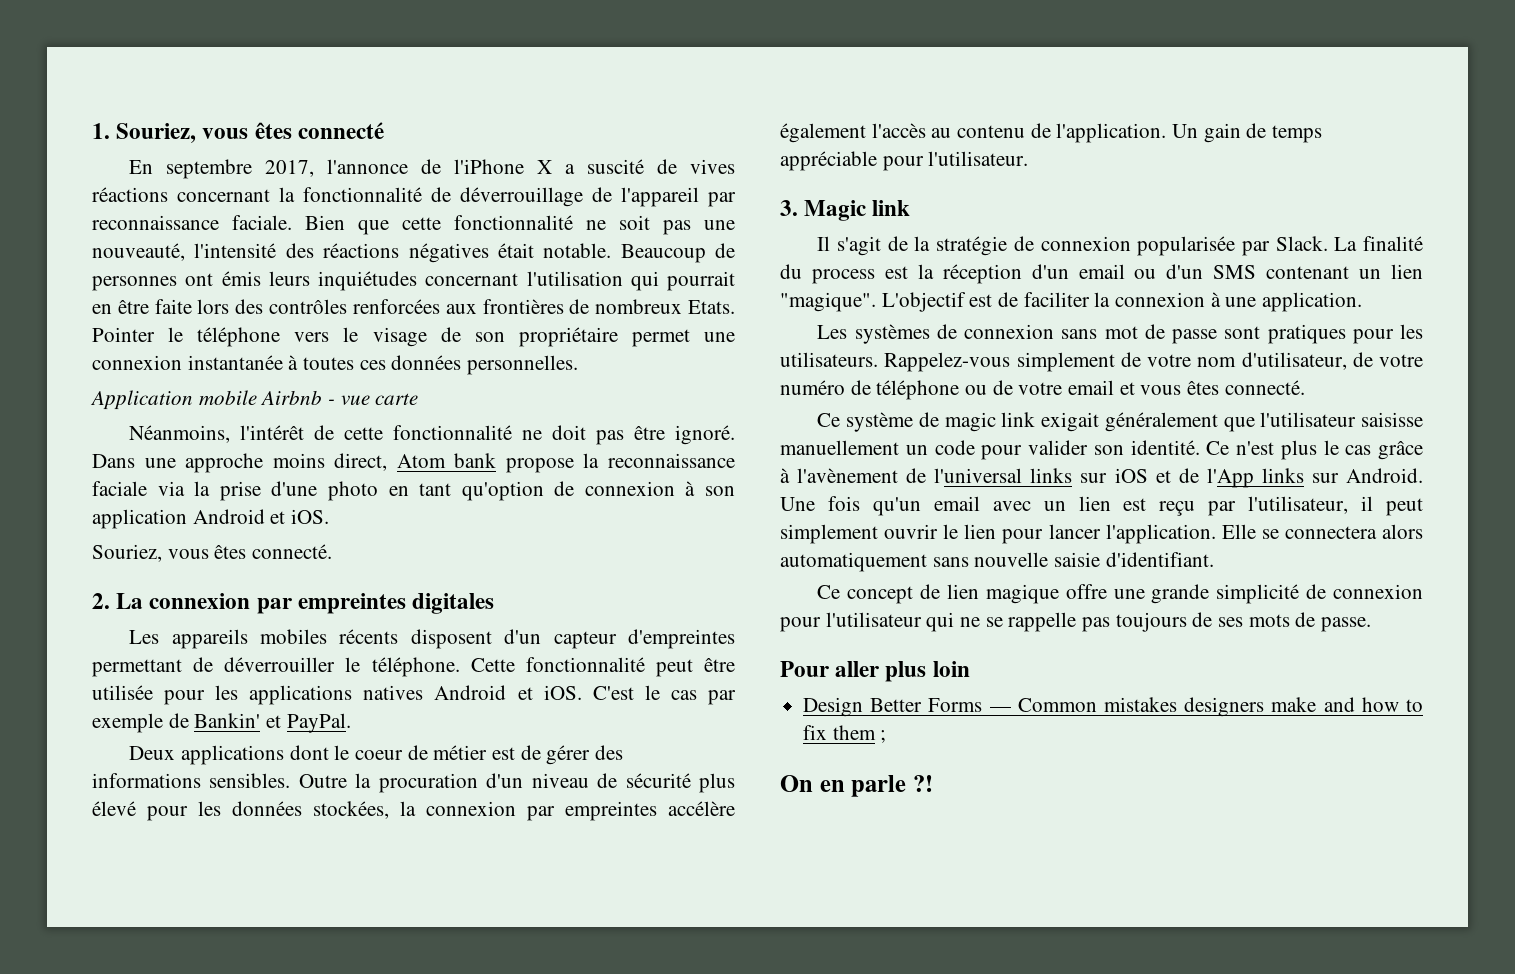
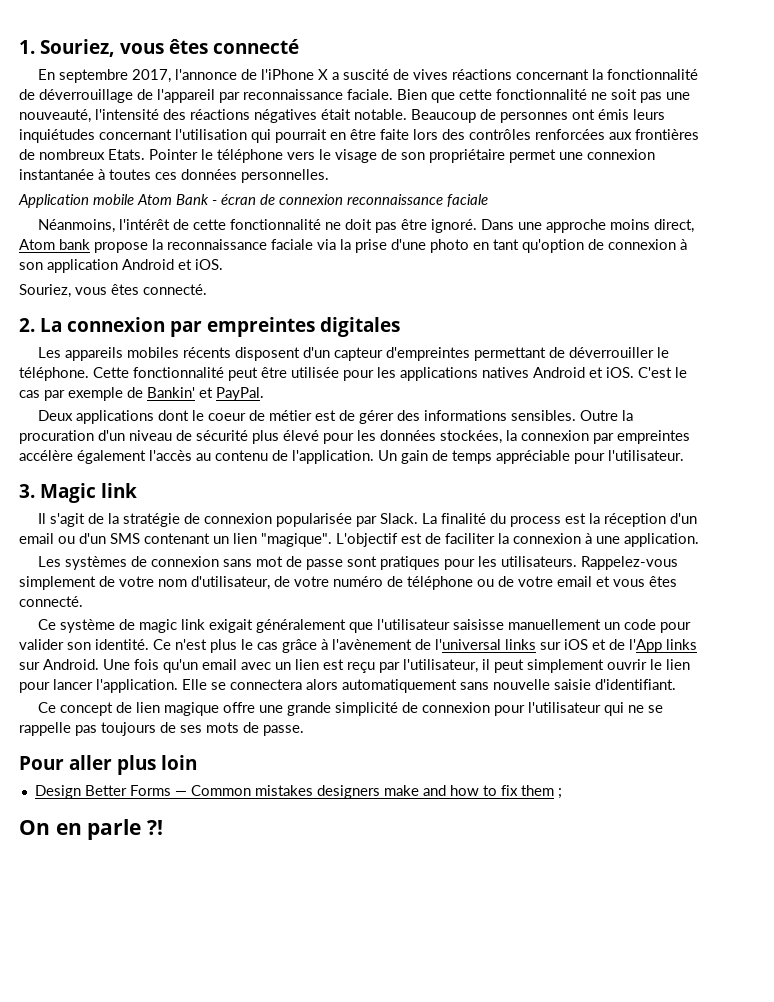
- Application mobile Airbnb - vue carte
+ Application mobile Atom Bank - écran de connexion reconnaissance faciale

